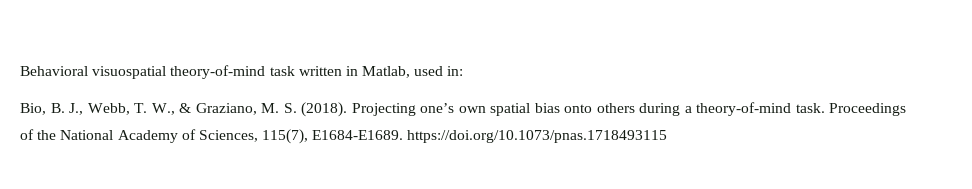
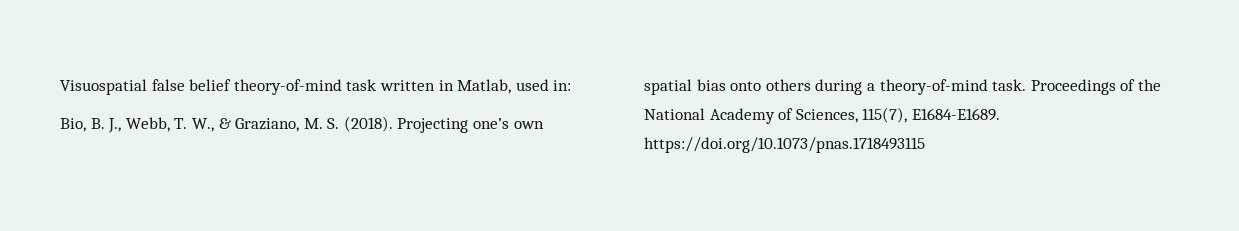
- Behavioral visuospatial theory-of-mind task written in Matlab, used in:
+ Visuospatial false belief theory-of-mind task written in Matlab, used in:

